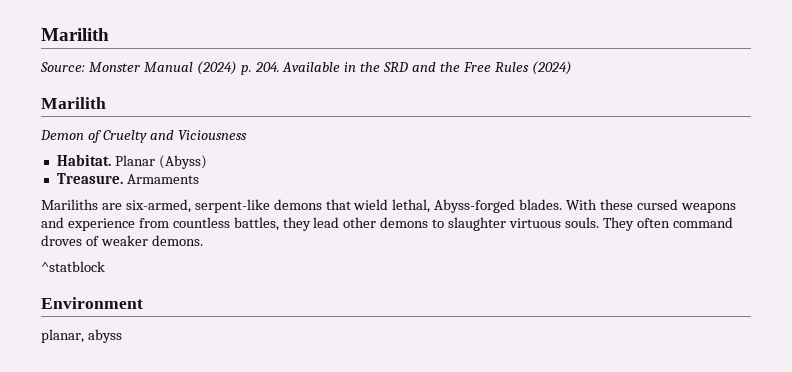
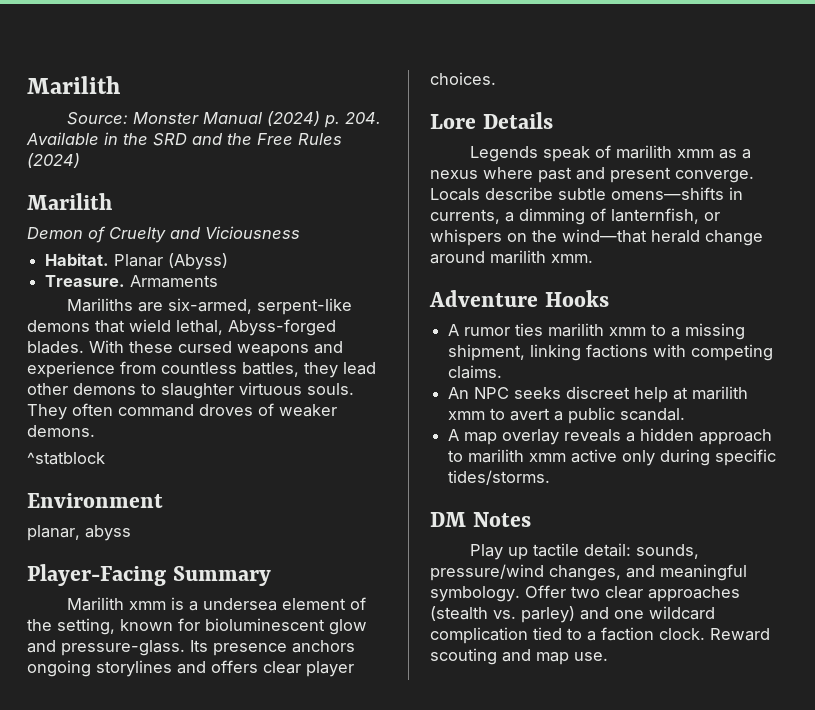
+ Player-Facing Summary
+ Marilith xmm is a undersea element of the setting, known for bioluminescent glow and pressure-glass. Its presence anchors ongoing storylines and offers clear player choices.
+ Lore Details
+ Legends speak of marilith xmm as a nexus where past and present converge. Locals describe subtle omens—shifts in currents, a dimming of lanternfish, or whispers on the wind—that herald change around marilith xmm.
+ Adventure Hooks
+ A rumor ties marilith xmm to a missing shipment, linking factions with competing claims.
+ An NPC seeks discreet help at marilith xmm to avert a public scandal.
+ A map overlay reveals a hidden approach to marilith xmm active only during specific tides/storms.
+ DM Notes
+ Play up tactile detail: sounds, pressure/wind changes, and meaningful symbology. Offer two clear approaches (stealth vs. parley) and one wildcard complication tied to a faction clock. Reward scouting and map use.

